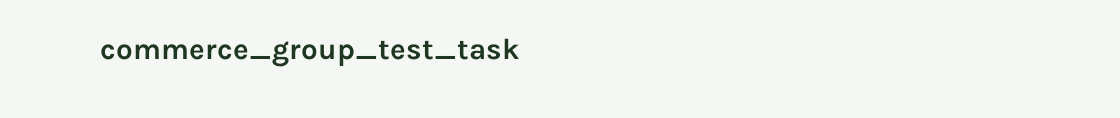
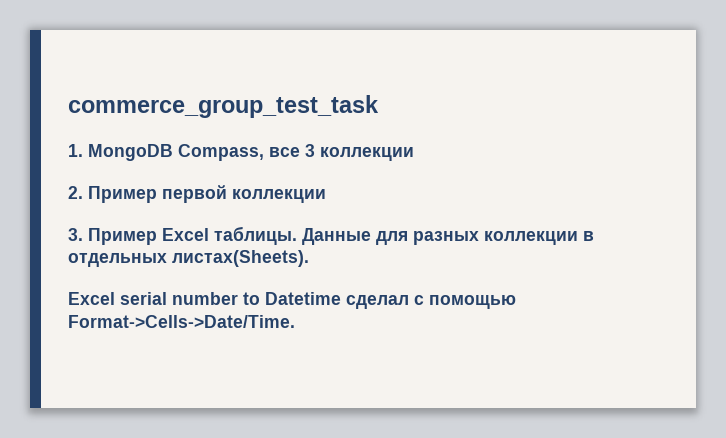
+ 1. MongoDB Compass, все 3 коллекции
+ 2. Пример первой коллекции
+ 3. Пример Excel таблицы. Данные для разных коллекции в отдельных листах(Sheets).
+ Excel serial number to Datetime сделал с помощью Format->Cells->Date/Time.

